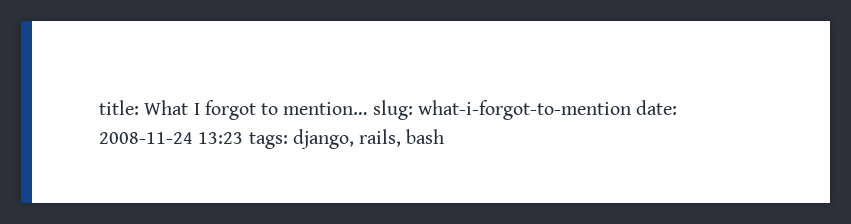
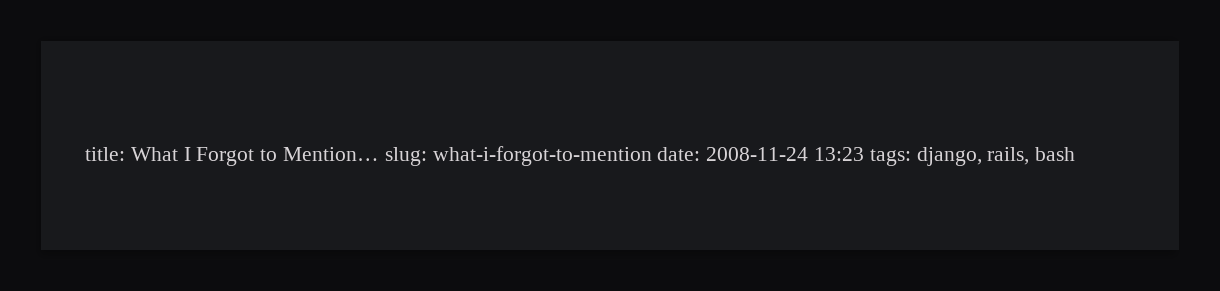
- title: What I forgot to mention… slug: what-i-forgot-to-mention date: 2008-11-24 13:23 tags: django, rails, bash
+ title: What I Forgot to Mention… slug: what-i-forgot-to-mention date: 2008-11-24 13:23 tags: django, rails, bash

